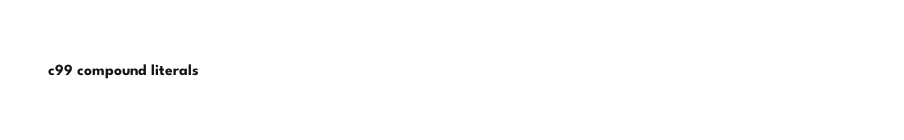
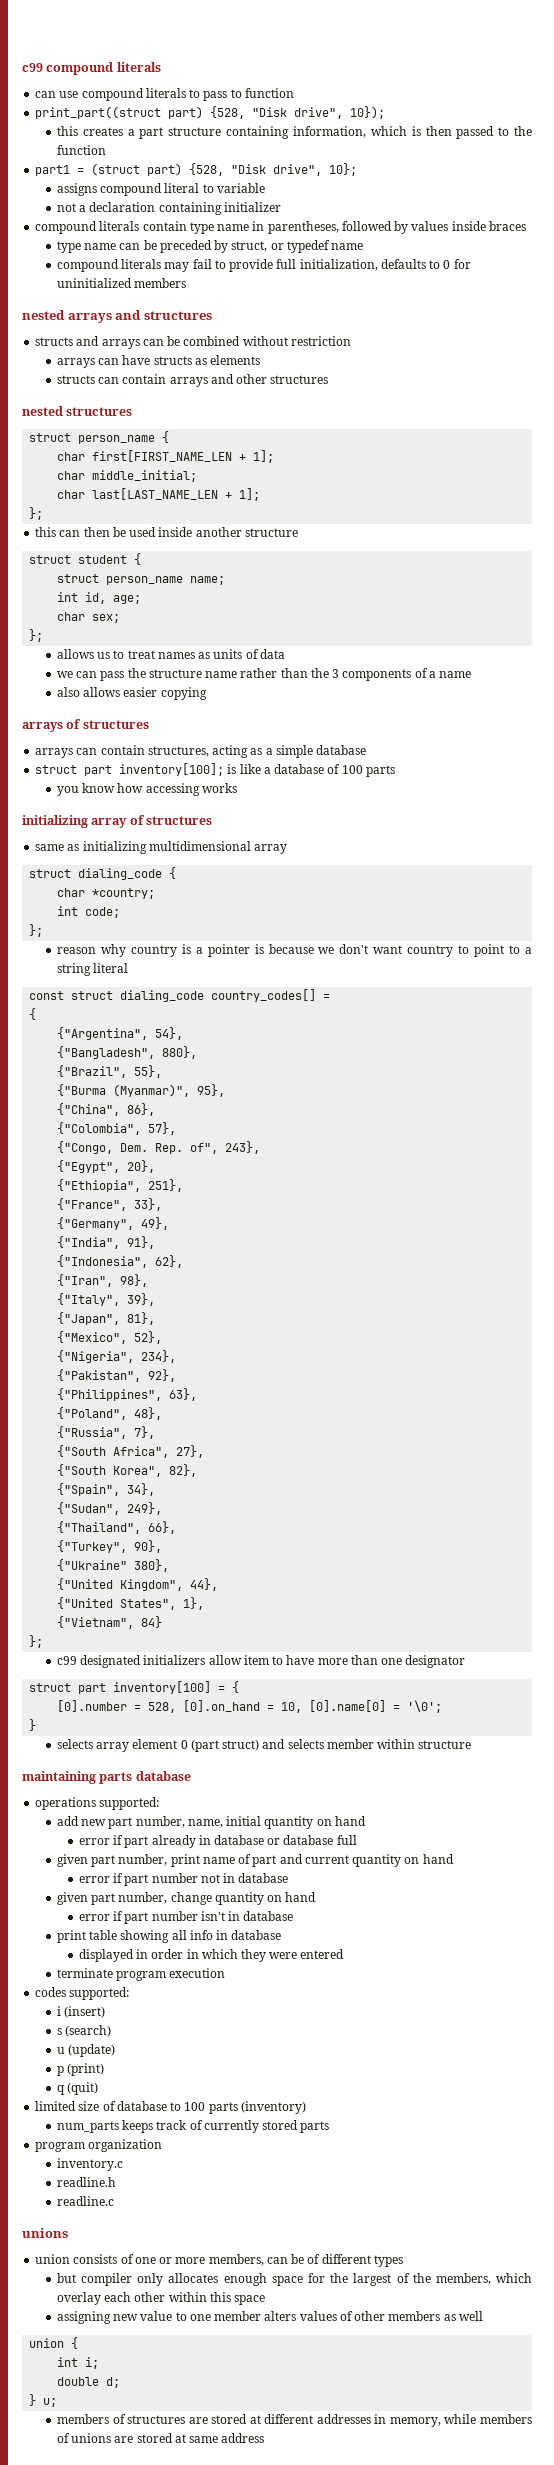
+ can use compound literals to pass to function
+ print_part((struct part) {528, "Disk drive", 10});
+ this creates a part structure containing information, which is then passed to the function
+ part1 = (struct part) {528, "Disk drive", 10};
+ assigns compound literal to variable
+ not a declaration containing initializer
+ compound literals contain type name in parentheses, followed by values inside braces
+ type name can be preceded by struct, or typedef name
+ compound literals may fail to provide full initialization, defaults to 0 for uninitialized members
+ nested arrays and structures
+ structs and arrays can be combined without restriction
+ arrays can have structs as elements
+ structs can contain arrays and other structures
+ nested structures
+ struct person_name {
+ char first[FIRST_NAME_LEN + 1];
+ char middle_initial;
+ char last[LAST_NAME_LEN + 1];
+ };
+ this can then be used inside another structure
+ struct student {
+ struct person_name name;
+ int id, age;
+ char sex;
+ };
+ allows us to treat names as units of data
+ we can pass the structure name rather than the 3 components of a name
+ also allows easier copying
+ arrays of structures
+ arrays can contain structures, acting as a simple database
+ struct part inventory[100]; is like a database of 100 parts
+ you know how accessing works
+ initializing array of structures
+ same as initializing multidimensional array
+ struct dialing_code {
+ char *country;
+ int code;
+ };
+ reason why country is a pointer is because we don't want country to point to a string literal
+ const struct dialing_code country_codes[] =
+ {
+ {"Argentina", 54},
+ {"Bangladesh", 880},
+ {"Brazil", 55},
+ {"Burma (Myanmar)", 95},
+ {"China", 86},
+ {"Colombia", 57},
+ {"Congo, Dem. Rep. of", 243},
+ {"Egypt", 20},
+ {"Ethiopia", 251},
+ {"France", 33},
+ {"Germany", 49},
+ {"India", 91},
+ {"Indonesia", 62},
+ {"Iran", 98},
+ {"Italy", 39},
+ {"Japan", 81},
+ {"Mexico", 52},
+ {"Nigeria", 234},
+ {"Pakistan", 92},
+ {"Philippines", 63},
+ {"Poland", 48},
+ {"Russia", 7},
+ {"South Africa", 27},
+ {"South Korea", 82},
+ {"Spain", 34},
+ {"Sudan", 249},
+ {"Thailand", 66},
+ {"Turkey", 90},
+ {"Ukraine" 380},
+ {"United Kingdom", 44},
+ {"United States", 1},
+ {"Vietnam", 84}
+ };
+ c99 designated initializers allow item to have more than one designator
+ struct part inventory[100] = {
+ [0].number = 528, [0].on_hand = 10, [0].name[0] = '\0';
+ }
+ selects array element 0 (part struct) and selects member within structure
+ maintaining parts database
+ operations supported:
+ add new part number, name, initial quantity on hand
+ error if part already in database or database full
+ given part number, print name of part and current quantity on hand
+ error if part number not in database
+ given part number, change quantity on hand
+ error if part number isn't in database
+ print table showing all info in database
+ displayed in order in which they were entered
+ terminate program execution
+ codes supported:
+ i (insert)
+ s (search)
+ u (update)
+ p (print)
+ q (quit)
+ limited size of database to 100 parts (inventory)
+ num_parts keeps track of currently stored parts
+ program organization
+ inventory.c
+ readline.h
+ readline.c
+ unions
+ union consists of one or more members, can be of different types
+ but compiler only allocates enough space for the largest of the members, which overlay each other within this space
+ assigning new value to one member alters values of other members as well
+ union {
+ int i;
+ double d;
+ } u;
+ members of structures are stored at different addresses in memory, while members of unions are stored at same address

